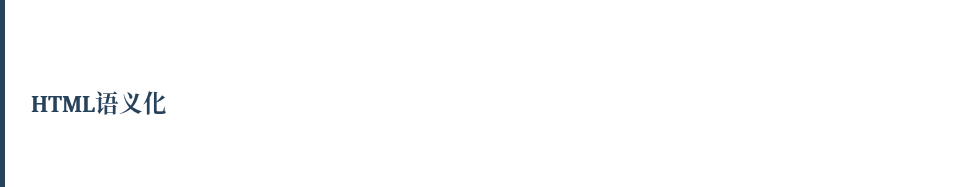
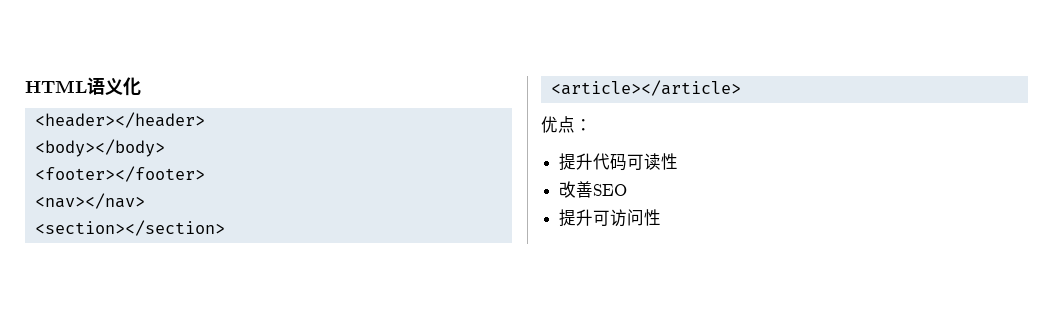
+ <header></header>
+ <body></body>
+ <footer></footer>
+ <nav></nav>
+ <section></section>
+ <article></article>
+ 优点：
+ 提升代码可读性
+ 改善SEO
+ 提升可访问性

